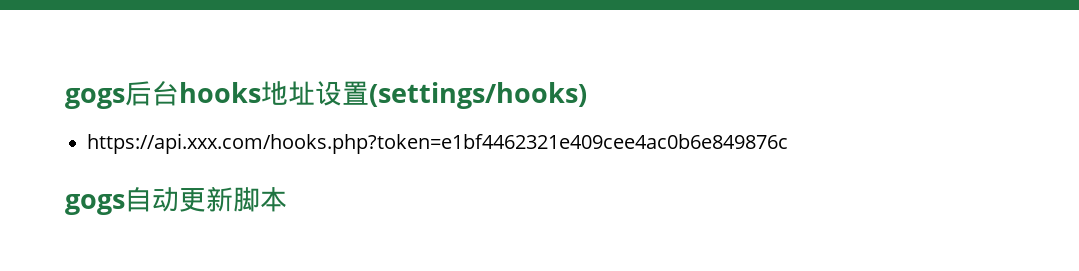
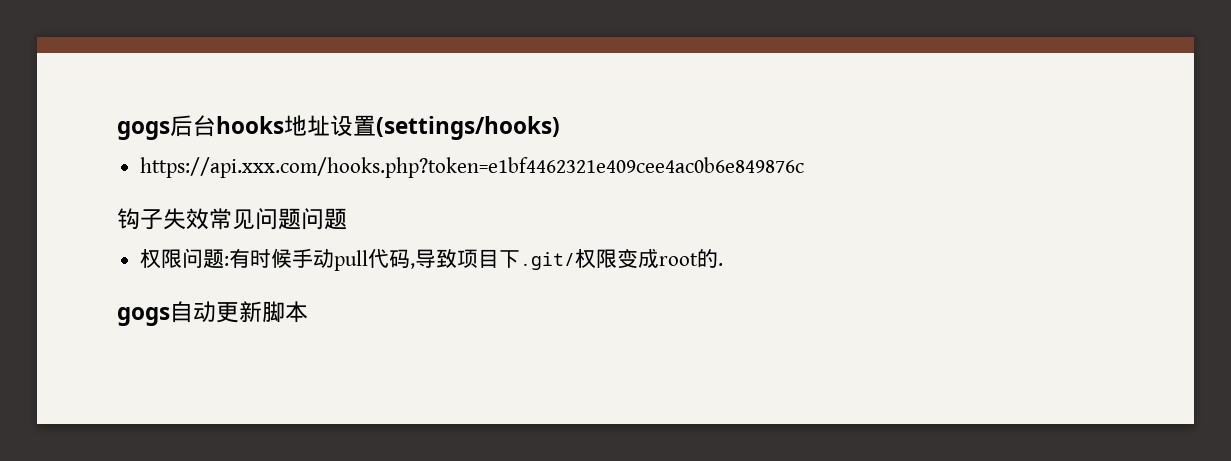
+ 钩子失效常见问题问题
+ 权限问题:有时候手动pull代码,导致项目下.git/权限变成root的.

